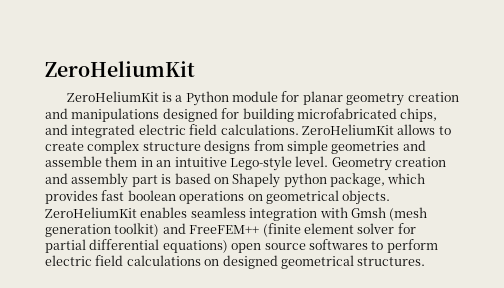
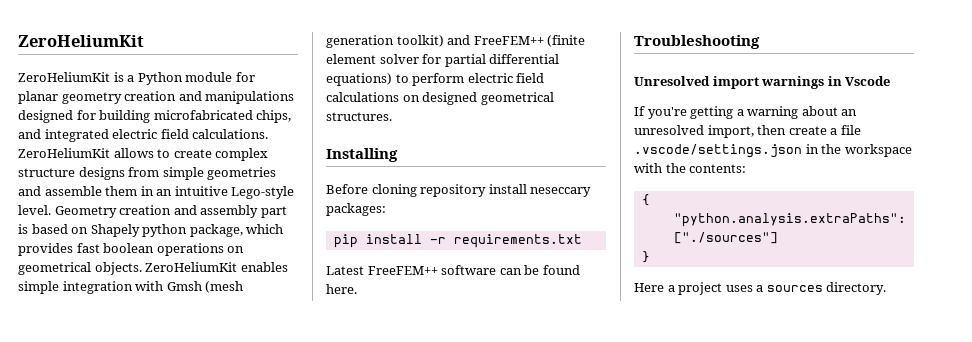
- ZeroHeliumKit enables seamless integration with Gmsh (mesh generation toolkit) and FreeFEM++ (finite element solver for partial differential equations) open source softwares to perform electric field calculations on designed geometrical structures.
+ ZeroHeliumKit enables simple integration with Gmsh (mesh generation toolkit) and FreeFEM++ (finite element solver for partial differential equations) to perform electric field calculations on designed geometrical structures.
+ Installing
+ Before cloning repository install neseccary packages:
+ pip install -r requirements.txt
+ Latest FreeFEM++ software can be found here.
+ Troubleshooting
+ Unresolved import warnings in Vscode
+ If you're getting a warning about an unresolved import, then create a file .vscode/settings.json in the workspace with the contents:
+ {
+ "python.analysis.extraPaths": ["./sources"]
+ }
+ Here a project uses a sources directory.

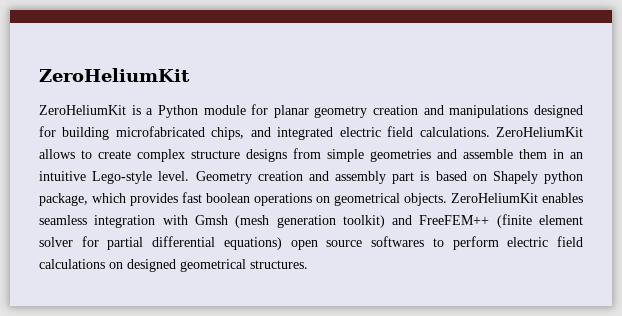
- ZeroHeliumKit enables simple integration with Gmsh (mesh generation toolkit) and FreeFEM++ (finite element solver for partial differential equations) to perform electric field calculations on designed geometrical structures.
+ ZeroHeliumKit enables seamless integration with Gmsh (mesh generation toolkit) and FreeFEM++ (finite element solver for partial differential equations) open source softwares to perform electric field calculations on designed geometrical structures.
- Installing
- Before cloning repository install neseccary packages:
- pip install -r requirements.txt
- Latest FreeFEM++ software can be found here.
- Troubleshooting
- Unresolved import warnings in Vscode
- If you're getting a warning about an unresolved import, then create a file .vscode/settings.json in the workspace with the contents:
- {
- "python.analysis.extraPaths": ["./sources"]
- }
- Here a project uses a sources directory.

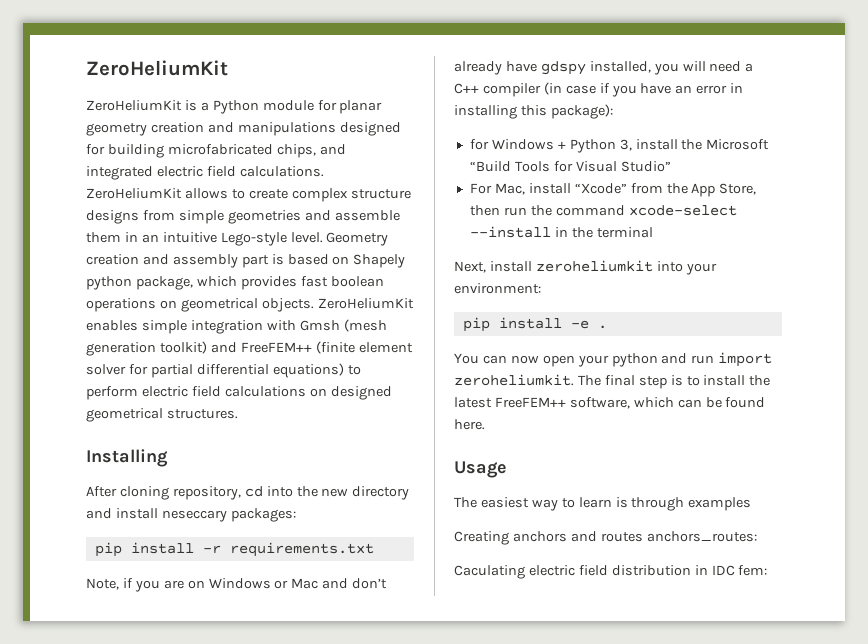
- ZeroHeliumKit enables seamless integration with Gmsh (mesh generation toolkit) and FreeFEM++ (finite element solver for partial differential equations) open source softwares to perform electric field calculations on designed geometrical structures.
+ ZeroHeliumKit enables simple integration with Gmsh (mesh generation toolkit) and FreeFEM++ (finite element solver for partial differential equations) to perform electric field calculations on designed geometrical structures.
+ Installing
+ After cloning repository, cd into the new directory and install neseccary packages:
+ pip install -r requirements.txt
+ Note, if you are on Windows or Mac and don’t already have gdspy installed, you will need a C++ compiler (in case if you have an error in installing this package):
+ for Windows + Python 3, install the Microsoft “Build Tools for Visual Studio”
+ For Mac, install “Xcode” from the App Store, then run the command xcode-select --install in the terminal
+ Next, install zeroheliumkit into your environment:
+ pip install -e .
+ You can now open your python and run import zeroheliumkit. The final step is to install the latest FreeFEM++ software, which can be found here.
+ Usage
+ The easiest way to learn is through examples
+ Creating anchors and routes anchors_routes:
+ Caculating electric field distribution in IDC fem:

